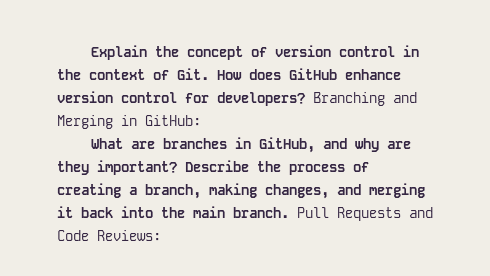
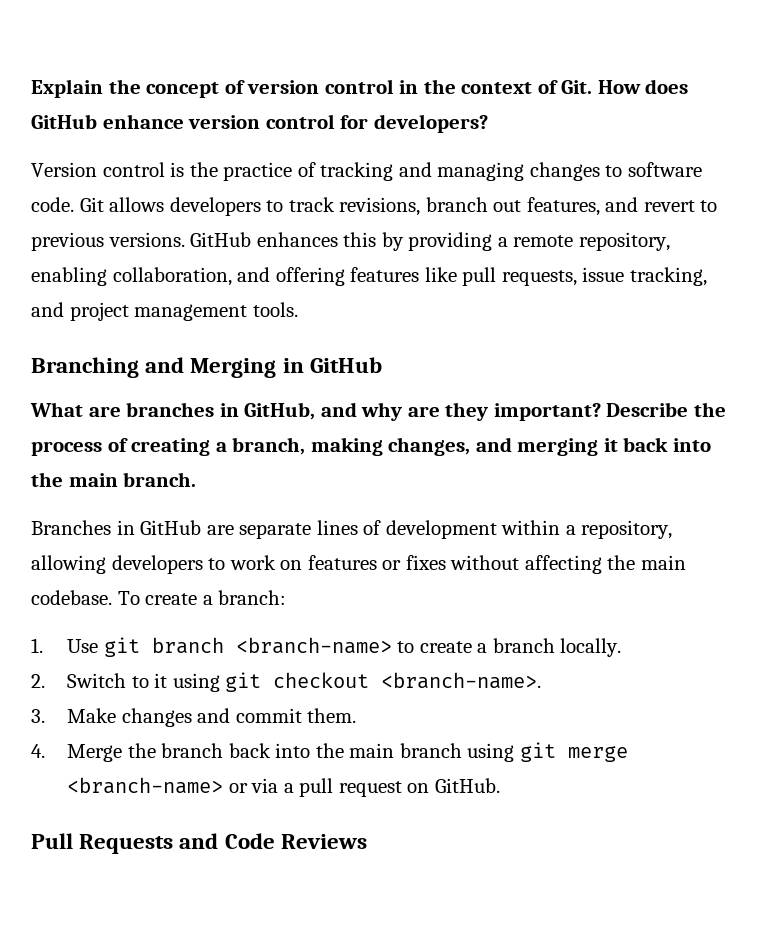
- Explain the concept of version control in the context of Git. How does GitHub enhance version control for developers? Branching and Merging in GitHub:
+ Explain the concept of version control in the context of Git. How does GitHub enhance version control for developers?
+ Version control is the practice of tracking and managing changes to software code. Git allows developers to track revisions, branch out features, and revert to previous versions. GitHub enhances this by providing a remote repository, enabling collaboration, and offering features like pull requests, issue tracking, and project management tools.
+ Branching and Merging in GitHub
- Describe the process of creating a branch, making changes, and merging it back into the main branch. Pull Requests and Code Reviews:
+ Describe the process of creating a branch, making changes, and merging it back into the main branch.
+ Branches in GitHub are separate lines of development within a repository, allowing developers to work on features or fixes without affecting the main codebase. To create a branch:
+ 1. Use git branch <branch-name> to create a branch locally.
+ 2. Switch to it using git checkout <branch-name>.
+ 3. Make changes and commit them.
+ 4. Merge the branch back into the main branch using git merge <branch-name> or via a pull request on GitHub.
+ Pull Requests and Code Reviews

